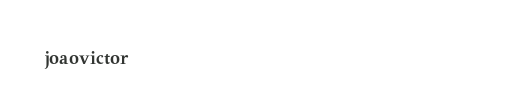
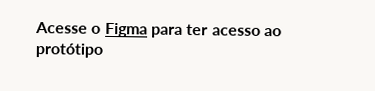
- joaovictor
+ Acesse o Figma para ter acesso ao protótipo

